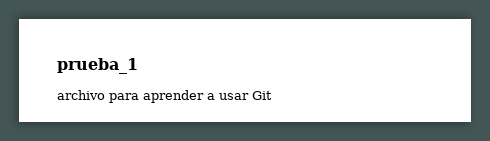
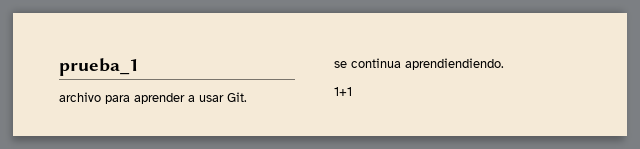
- archivo para aprender a usar Git
+ archivo para aprender a usar Git.
+ se continua aprendiendiendo.
+ 1+1

